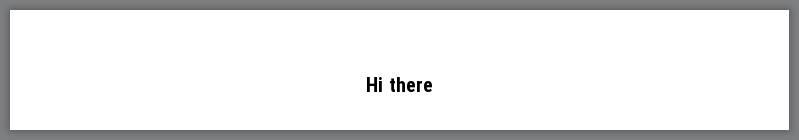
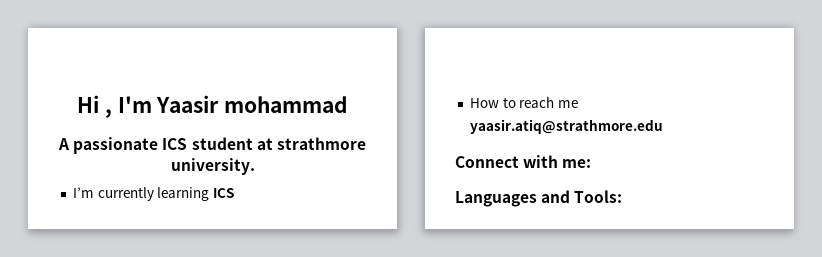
- Hi there
+ Hi , I'm Yaasir mohammad
+ A passionate ICS student at strathmore university.
+ I’m currently learning ICS
+ How to reach me yaasir.atiq@strathmore.edu
+ Connect with me:
+ Languages and Tools:

